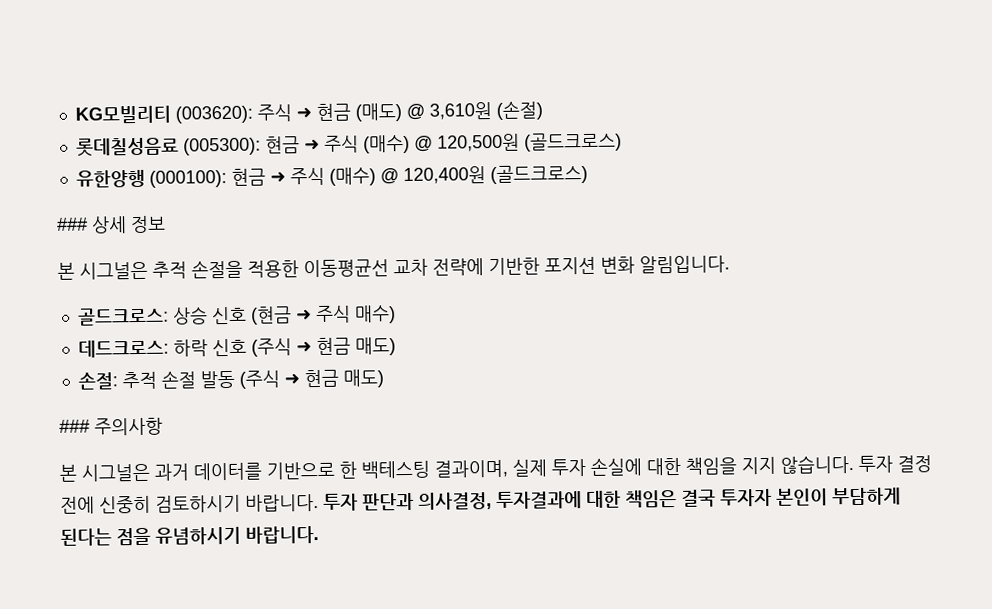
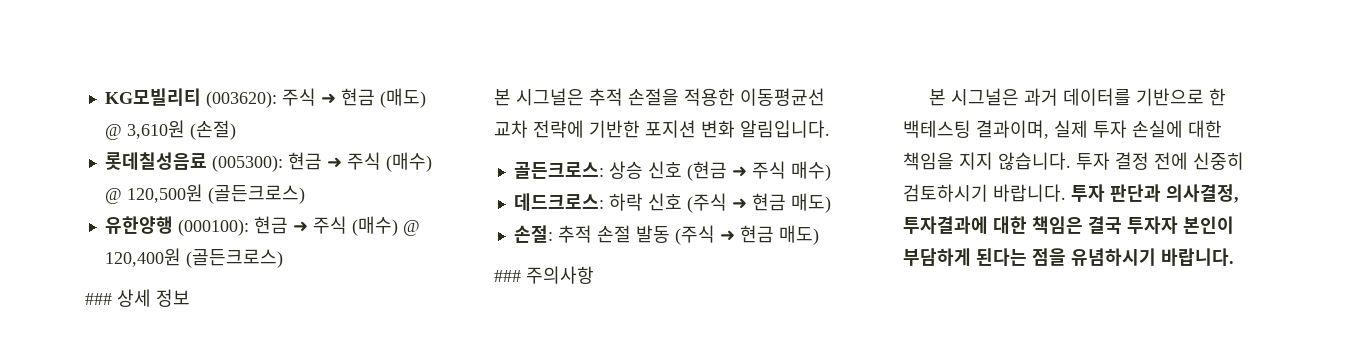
- 롯데칠성음료 (005300): 현금 ➜ 주식 (매수) @ 120,500원 (골드크로스)
+ 롯데칠성음료 (005300): 현금 ➜ 주식 (매수) @ 120,500원 (골든크로스)
- 유한양행 (000100): 현금 ➜ 주식 (매수) @ 120,400원 (골드크로스)
+ 유한양행 (000100): 현금 ➜ 주식 (매수) @ 120,400원 (골든크로스)
- 골드크로스: 상승 신호 (현금 ➜ 주식 매수)
+ 골든크로스: 상승 신호 (현금 ➜ 주식 매수)

